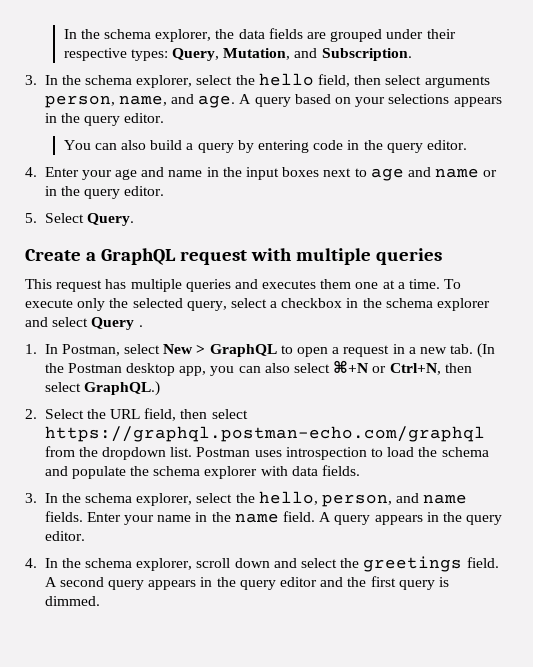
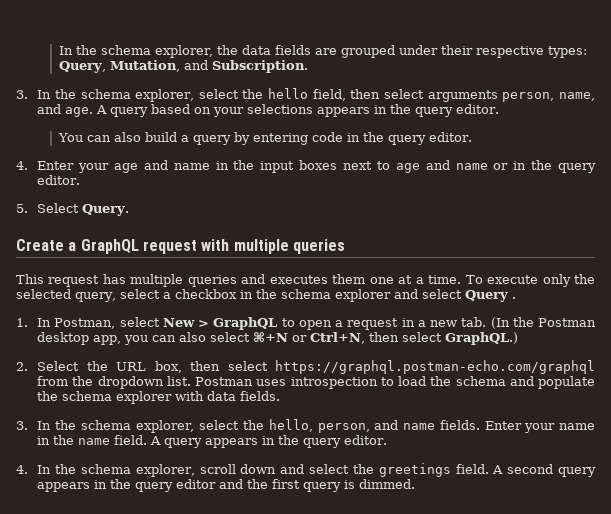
- 2. Select the URL field, then select https://graphql.postman-echo.com/graphql from the dropdown list.
+ 2. Select the URL box, then select https://graphql.postman-echo.com/graphql from the dropdown list.

